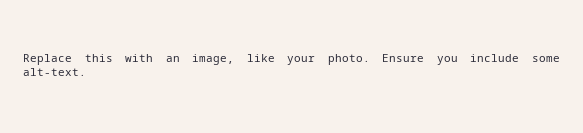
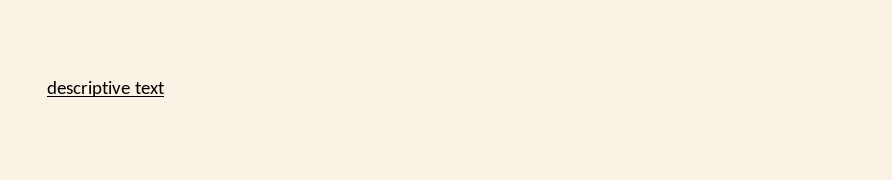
- Replace this with an image, like your photo. Ensure you include some alt-text.
+ descriptive text

